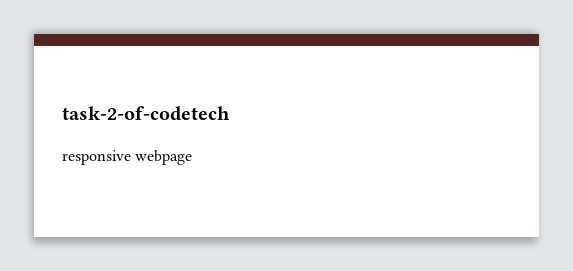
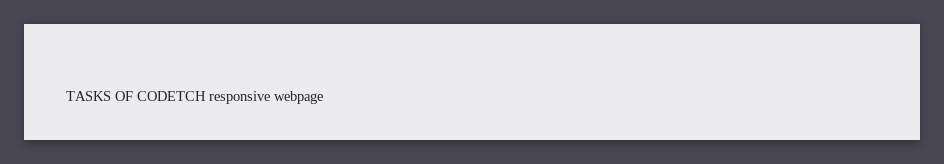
- task-2-of-codetech
- responsive webpage
+ TASKS OF CODETCH responsive webpage

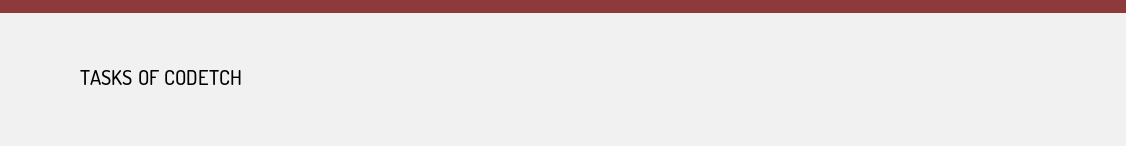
- TASKS OF CODETCH responsive webpage
+ TASKS OF CODETCH

